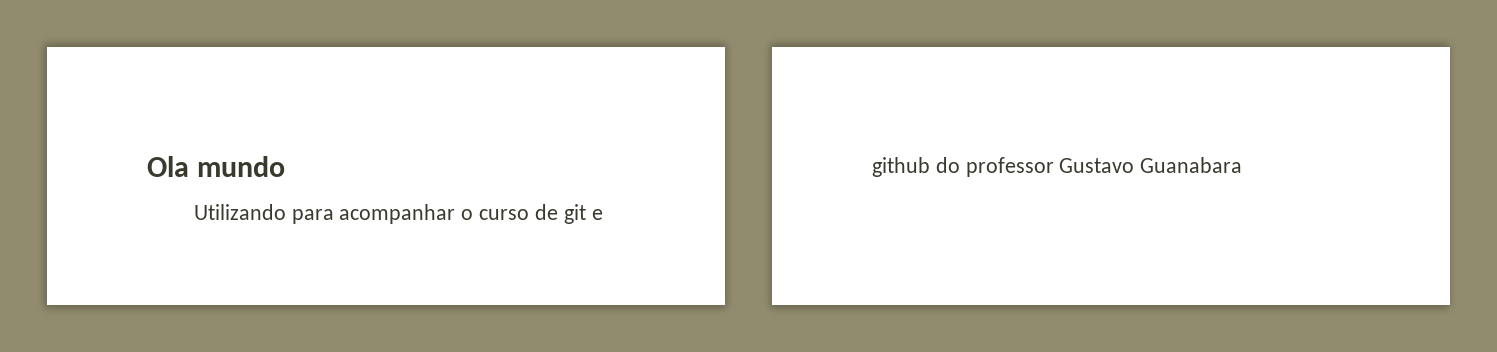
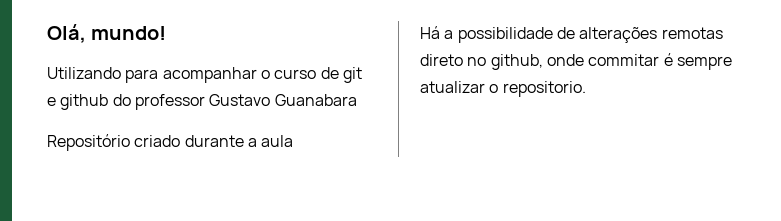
- Ola mundo
+ Olá, mundo!
+ Repositório criado durante a aula
+ Há a possibilidade de alterações remotas direto no github, onde commitar é sempre atualizar o repositorio.

